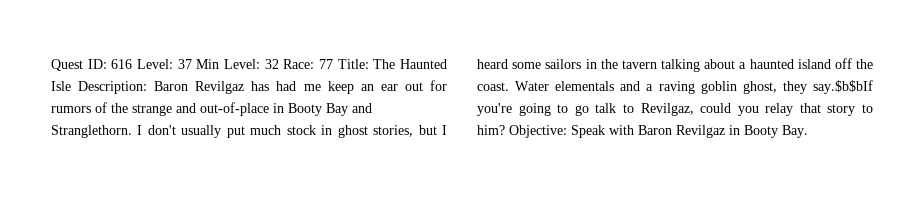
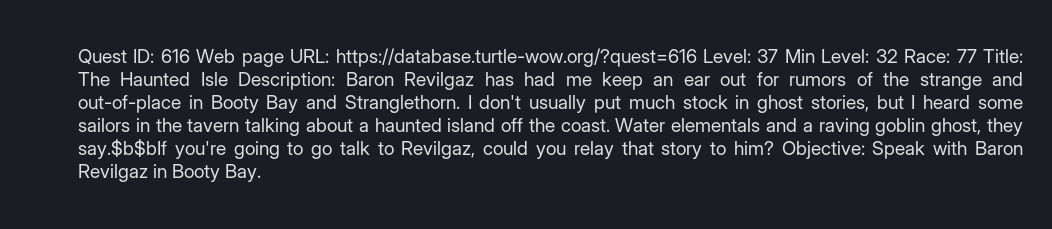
- Quest ID: 616 Level: 37 Min Level: 32 Race: 77 Title: The Haunted Isle Description: Baron Revilgaz has had me keep an ear out for rumors of the strange and out-of-place in Booty Bay and Stranglethorn.
+ Quest ID: 616 Web page URL: https://database.turtle-wow.org/?quest=616 Level: 37 Min Level: 32 Race: 77 Title: The Haunted Isle Description: Baron Revilgaz has had me keep an ear out for rumors of the strange and out-of-place in Booty Bay and Stranglethorn.

